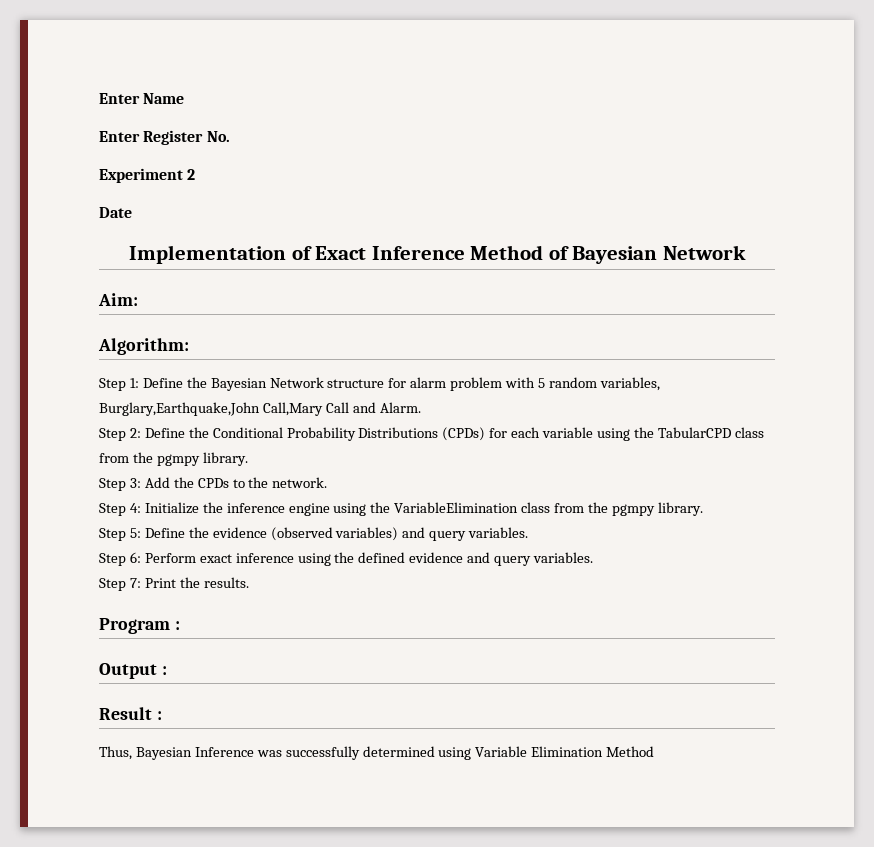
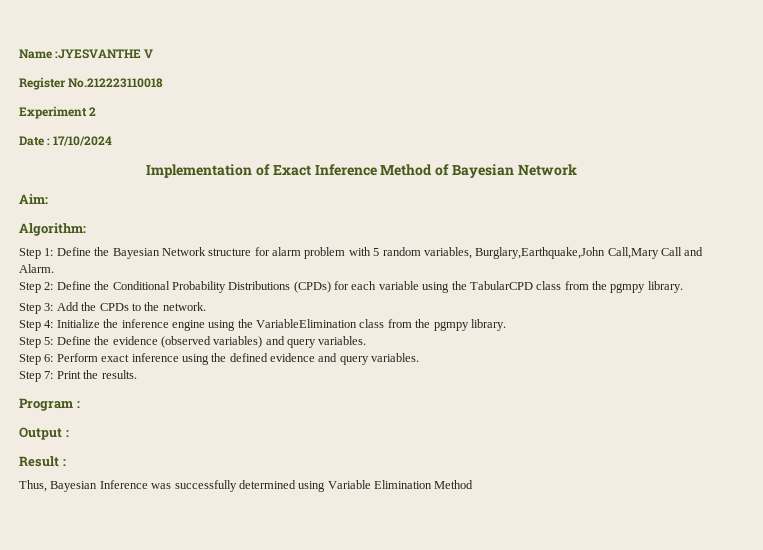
- Enter Name
- Enter Register No.
+ Name :JYESVANTHE V
+ Register No.212223110018
- Date
+ Date : 17/10/2024

